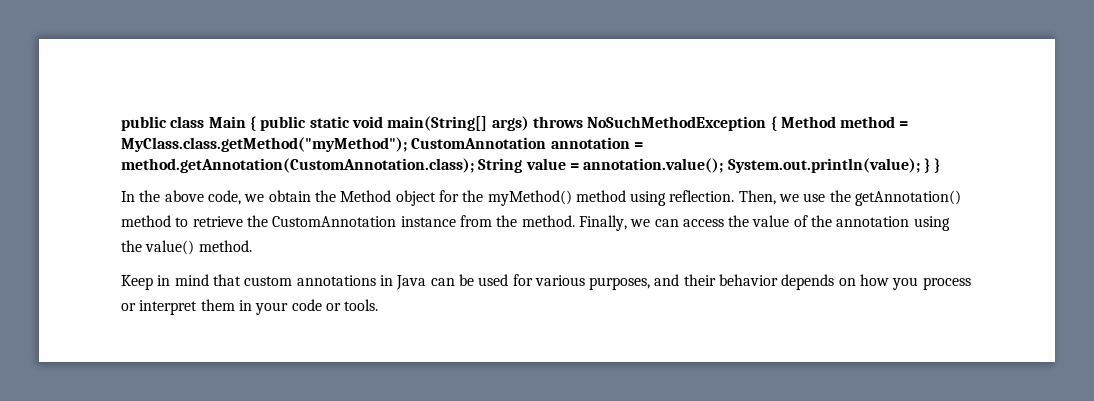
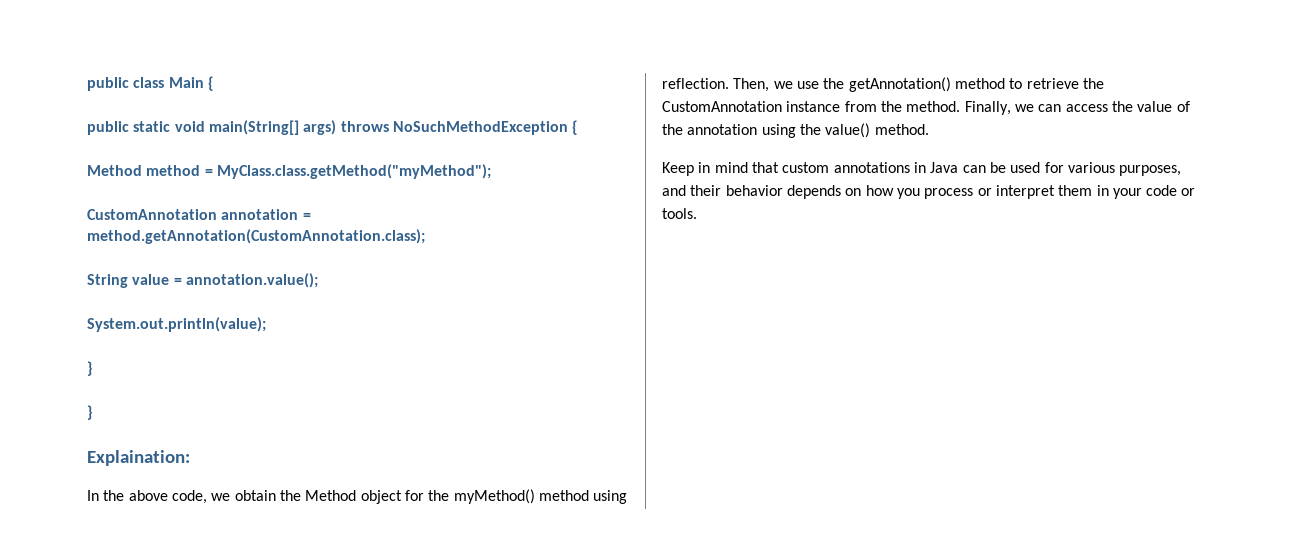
- public class Main { public static void main(String[] args) throws NoSuchMethodException { Method method = MyClass.class.getMethod("myMethod"); CustomAnnotation annotation = method.getAnnotation(CustomAnnotation.class); String value = annotation.value(); System.out.println(value); } }
+ public class Main {
+ public static void main(String[] args) throws NoSuchMethodException {
+ Method method = MyClass.class.getMethod("myMethod");
+ CustomAnnotation annotation = method.getAnnotation(CustomAnnotation.class);
+ String value = annotation.value();
+ System.out.println(value);
+ }
+ }
+ Explaination:

